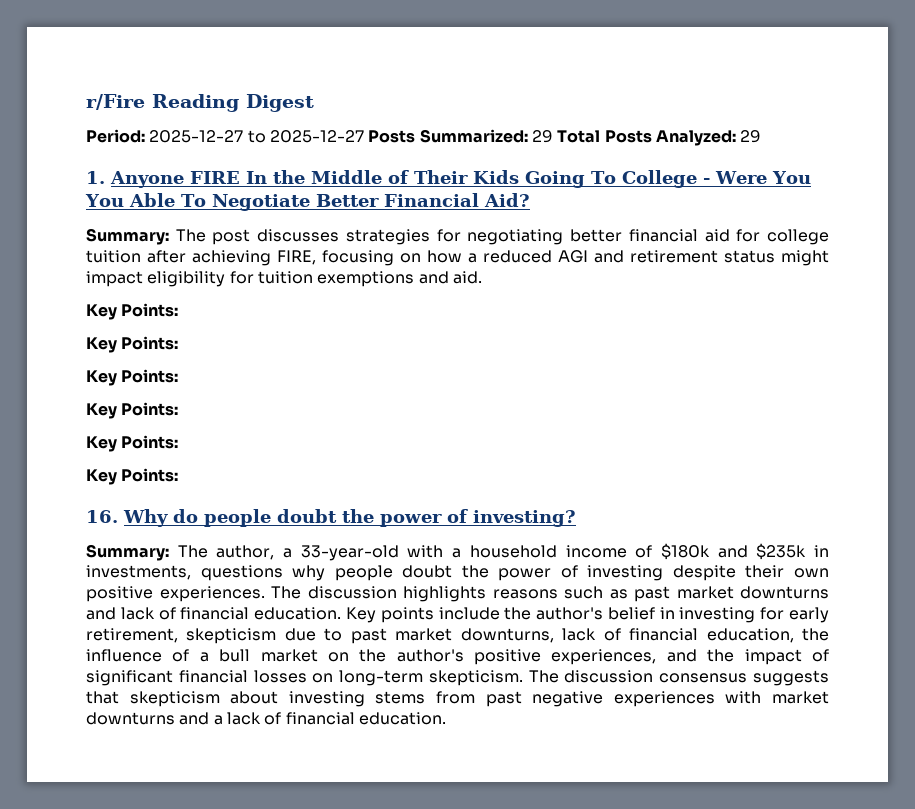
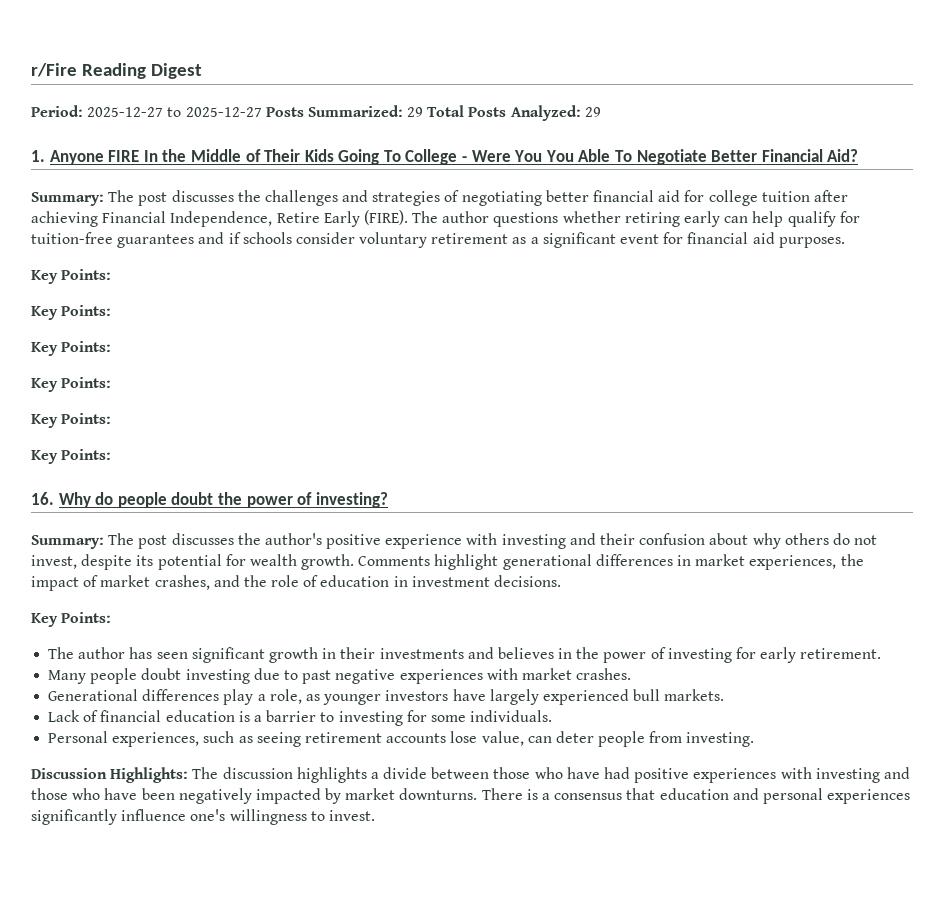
- Summary: The post discusses strategies for negotiating better financial aid for college tuition after achieving FIRE, focusing on how a reduced AGI and retirement status might impact eligibility for tuition exemptions and aid.
+ Summary: The post discusses the challenges and strategies of negotiating better financial aid for college tuition after achieving Financial Independence, Retire Early (FIRE). The author questions whether retiring early can help qualify for tuition-free guarantees and if schools consider voluntary retirement as a significant event for financial aid purposes.
- Summary: The author, a 33-year-old with a household income of $180k and $235k in investments, questions why people doubt the power of investing despite their own positive experiences. The discussion highlights reasons such as past market downturns and lack of financial education. Key points include the author's belief in investing for early retirement, skepticism due to past market downturns, lack of financial education, the influence of a bull market on the author's positive experiences, and the impact of significant financial losses on long-term skepticism. The discussion consensus suggests that skepticism about investing stems from past negative experiences with market downturns and a lack of financial education.
+ Summary: The post discusses the author's positive experience with investing and their confusion about why others do not invest, despite its potential for wealth growth. Comments highlight generational differences in market experiences, the impact of market crashes, and the role of education in investment decisions.
+ Key Points:
+ The author has seen significant growth in their investments and believes in the power of investing for early retirement.
+ Many people doubt investing due to past negative experiences with market crashes.
+ Generational differences play a role, as younger investors have largely experienced bull markets.
+ Lack of financial education is a barrier to investing for some individuals.
+ Personal experiences, such as seeing retirement accounts lose value, can deter people from investing.
+ Discussion Highlights: The discussion highlights a divide between those who have had positive experiences with investing and those who have been negatively impacted by market downturns. There is a consensus that education and personal experiences significantly influence one's willingness to invest.

